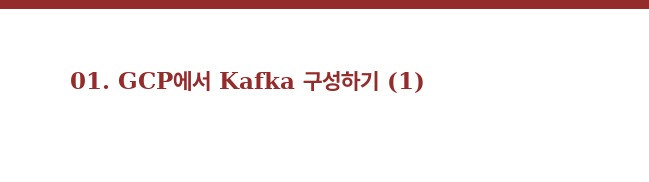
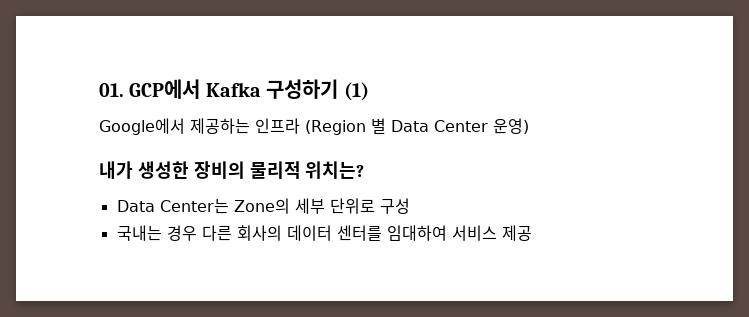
+ Google에서 제공하는 인프라 (Region 별 Data Center 운영)
+ 내가 생성한 장비의 물리적 위치는?
+ Data Center는 Zone의 세부 단위로 구성
+ 국내는 경우 다른 회사의 데이터 센터를 임대하여 서비스 제공

